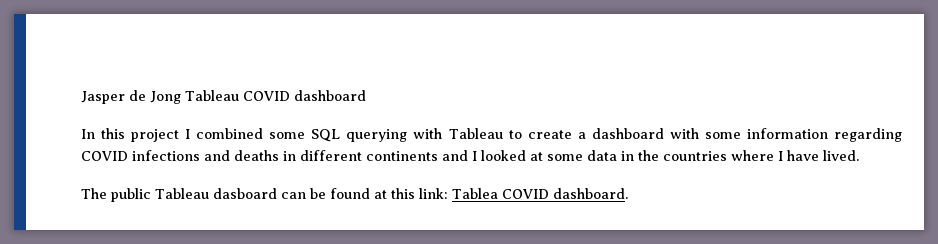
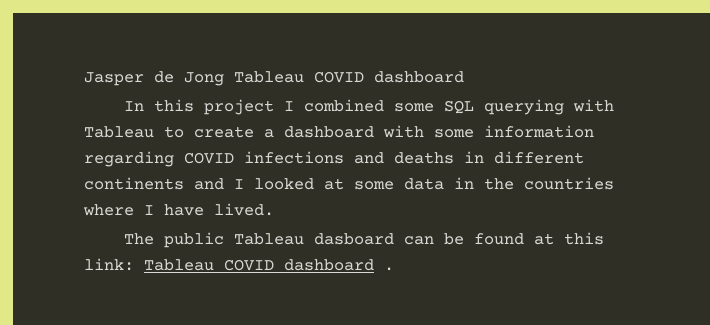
- The public Tableau dasboard can be found at this link: Tablea COVID dashboard.
+ The public Tableau dasboard can be found at this link: Tableau COVID dashboard .

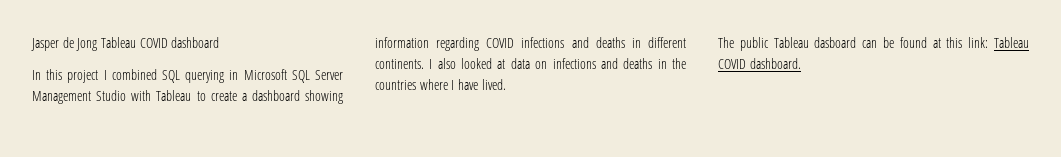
- In this project I combined some SQL querying with Tableau to create a dashboard with some information regarding COVID infections and deaths in different continents and I looked at some data in the countries where I have lived.
+ In this project I combined SQL querying in Microsoft SQL Server Management Studio with Tableau to create a dashboard showing information regarding COVID infections and deaths in different continents. I also looked at data on infections and deaths in the countries where I have lived.
- The public Tableau dasboard can be found at this link: Tableau COVID dashboard .
+ The public Tableau dasboard can be found at this link: Tableau COVID dashboard.

